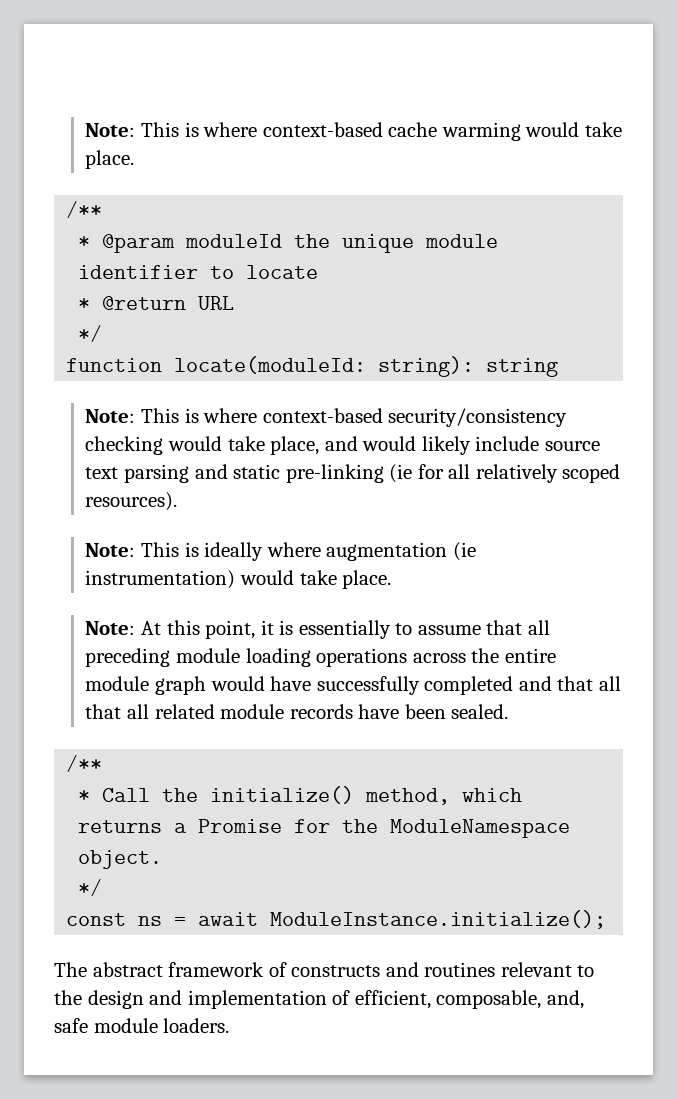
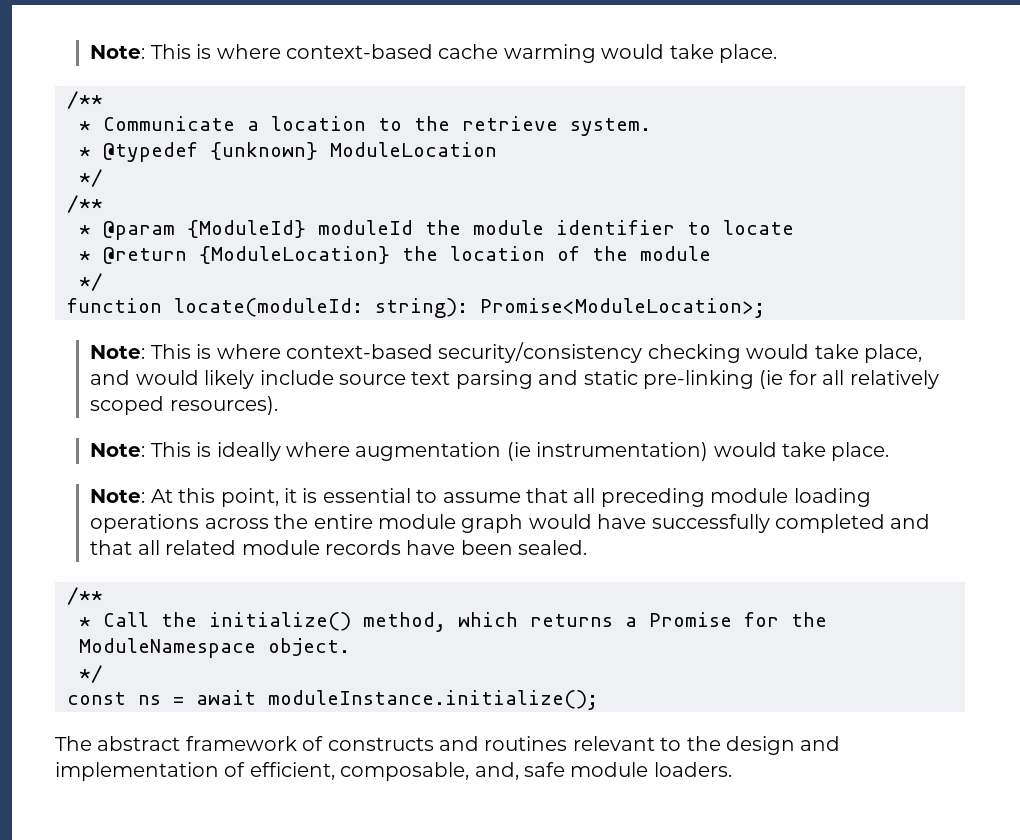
+ * Communicate a location to the retrieve system.
+ * @typedef {unknown} ModuleLocation
+ */
+ /**
- * @param moduleId the unique module identifier to locate
+ * @param {ModuleId} moduleId the module identifier to locate
- * @return URL
+ * @return {ModuleLocation} the location of the module
- function locate(moduleId: string): string
+ function locate(moduleId: string): Promise<ModuleLocation>;
- Note: At this point, it is essentially to assume that all preceding module loading operations across the entire module graph would have successfully completed and that all that all related module records have been sealed.
+ Note: At this point, it is essential to assume that all preceding module loading operations across the entire module graph would have successfully completed and that all related module records have been sealed.
- const ns = await ModuleInstance.initialize();
+ const ns = await moduleInstance.initialize();

